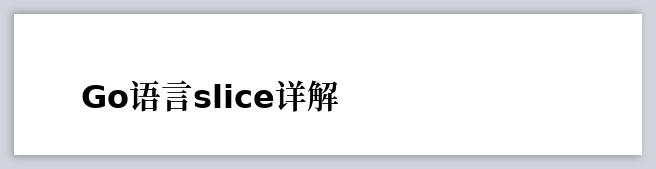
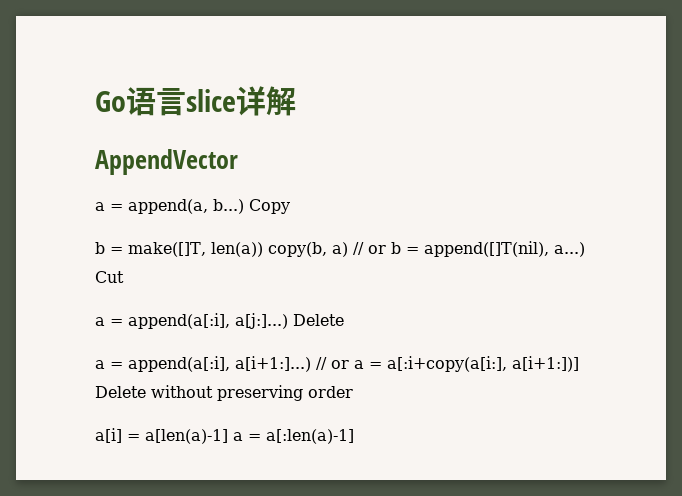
+ AppendVector
+ a = append(a, b...) Copy
+ b = make([]T, len(a)) copy(b, a) // or b = append([]T(nil), a...) Cut
+ a = append(a[:i], a[j:]...) Delete
+ a = append(a[:i], a[i+1:]...) // or a = a[:i+copy(a[i:], a[i+1:])] Delete without preserving order
+ a[i] = a[len(a)-1] a = a[:len(a)-1]

